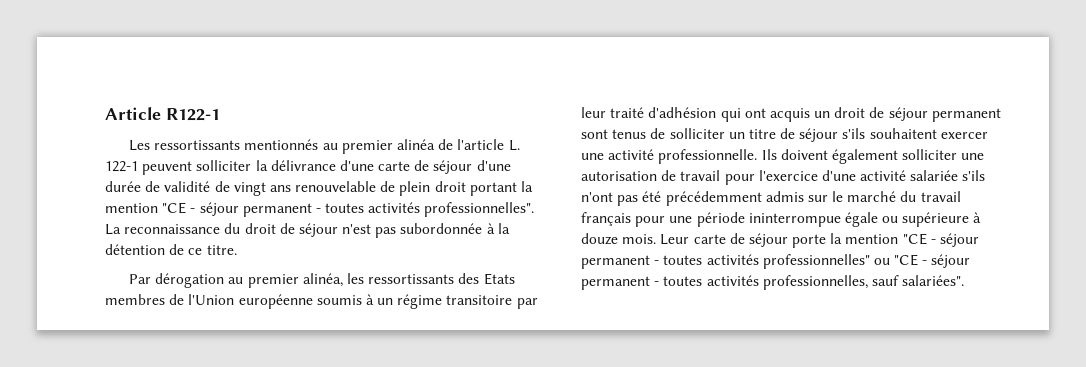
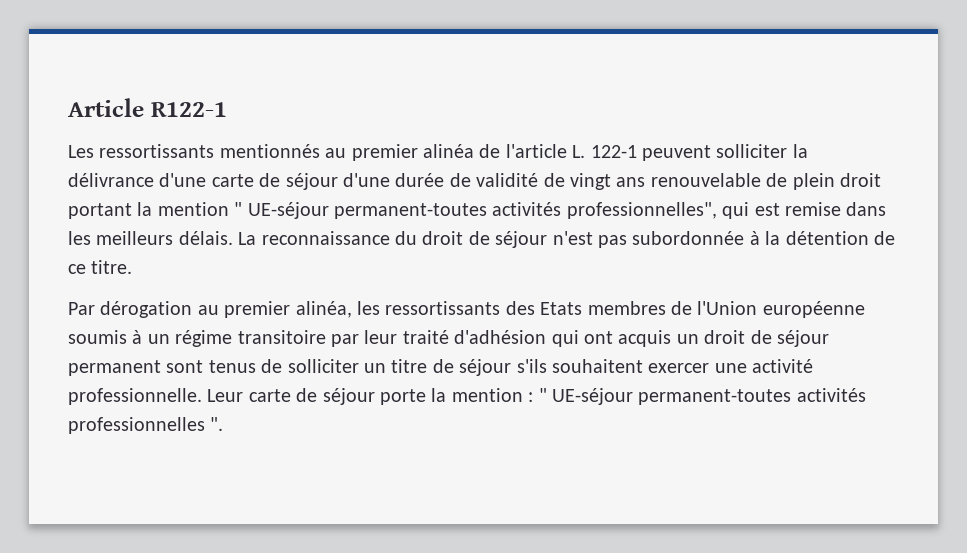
- Les ressortissants mentionnés au premier alinéa de l'article L. 122-1 peuvent solliciter la délivrance d'une carte de séjour d'une durée de validité de vingt ans renouvelable de plein droit portant la mention "CE - séjour permanent - toutes activités professionnelles".
+ Les ressortissants mentionnés au premier alinéa de l'article L. 122-1 peuvent solliciter la délivrance d'une carte de séjour d'une durée de validité de vingt ans renouvelable de plein droit portant la mention " UE-séjour permanent-toutes activités professionnelles", qui est remise dans les meilleurs délais.
- Ils doivent également solliciter une autorisation de travail pour l'exercice d'une activité salariée s'ils n'ont pas été précédemment admis sur le marché du travail français pour une période ininterrompue égale ou supérieure à douze mois.
- Leur carte de séjour porte la mention "CE - séjour permanent - toutes activités professionnelles" ou "CE - séjour permanent - toutes activités professionnelles, sauf salariées".
+ Leur carte de séjour porte la mention : " UE-séjour permanent-toutes activités professionnelles ".

